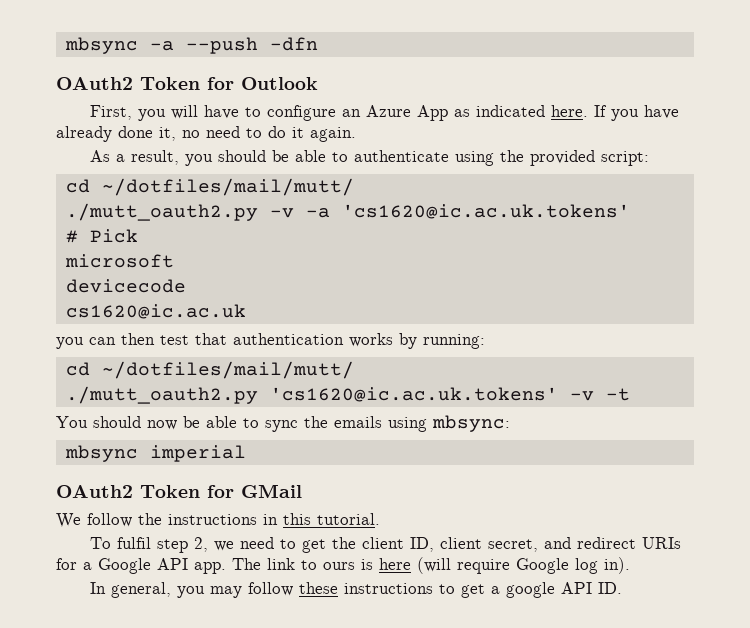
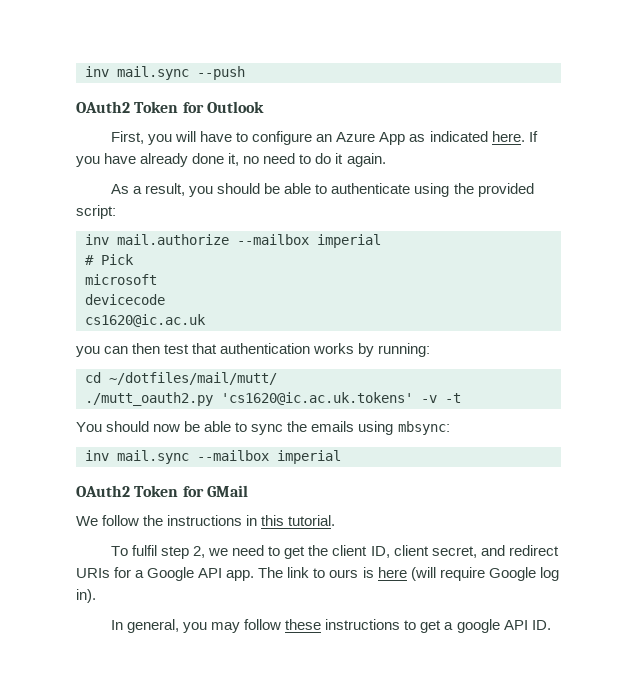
- mbsync -a --push -dfn
+ inv mail.sync --push
  As a result, you should be able to authenticate using the provided script:
- cd ~/dotfiles/mail/mutt/
- ./mutt_oauth2.py -v -a 'cs1620@ic.ac.uk.tokens'
+ inv mail.authorize --mailbox imperial
- mbsync imperial
+ inv mail.sync --mailbox imperial

